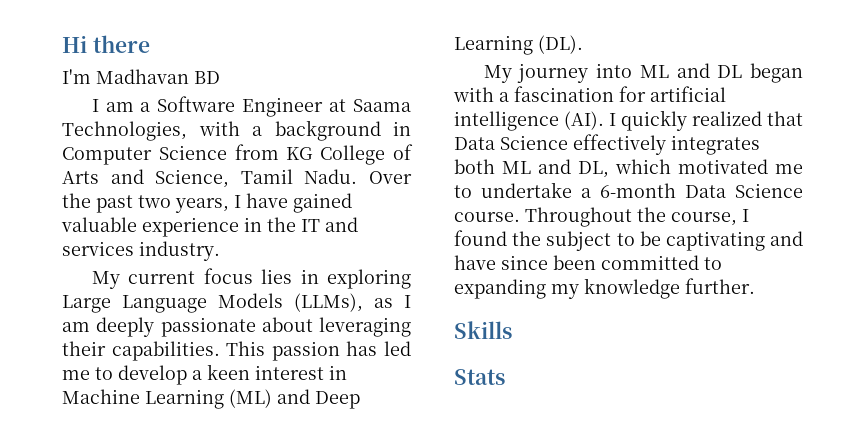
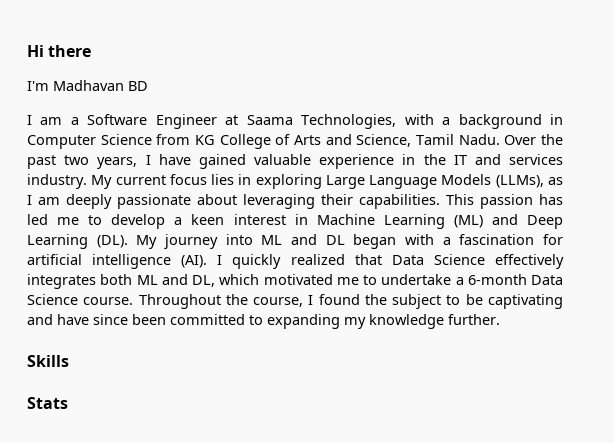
- Over the past two years, I have gained valuable experience in the IT and services industry.
- My current focus lies in exploring Large Language Models (LLMs), as I am deeply passionate about leveraging their capabilities.
+ Over the past two years, I have gained valuable experience in the IT and services industry. My current focus lies in exploring Large Language Models (LLMs), as I am deeply passionate about leveraging their capabilities.
- This passion has led me to develop a keen interest in Machine Learning (ML) and Deep Learning (DL).
- My journey into ML and DL began with a fascination for artificial intelligence (AI). I quickly realized that Data Science effectively integrates both ML and DL, which motivated me to undertake a 6-month Data Science course.
+ This passion has led me to develop a keen interest in Machine Learning (ML) and Deep Learning (DL). My journey into ML and DL began with a fascination for artificial intelligence (AI). I quickly realized that Data Science effectively integrates both ML and DL, which motivated me to undertake a 6-month Data Science course.

